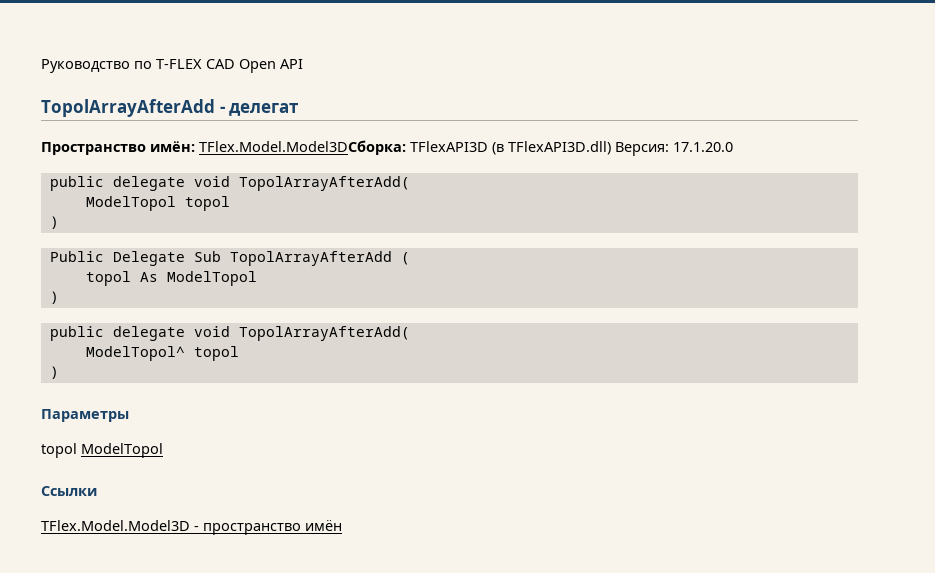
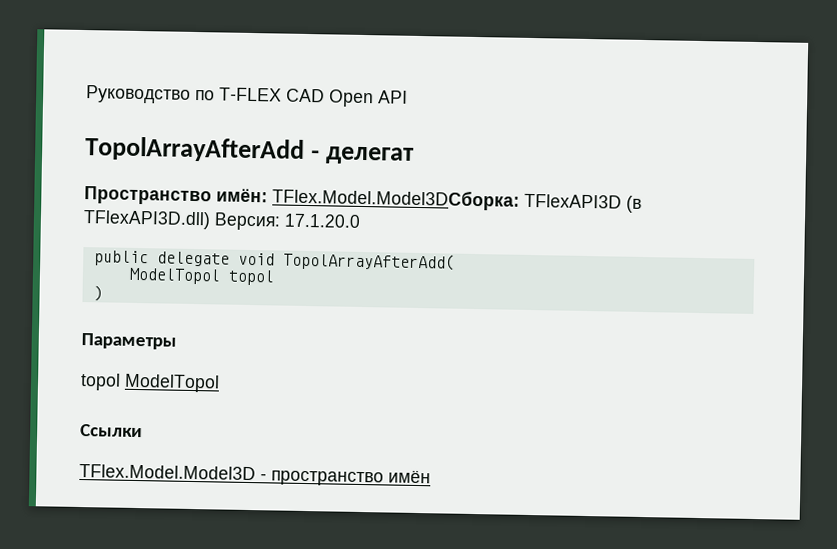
- Public Delegate Sub TopolArrayAfterAdd (
- topol As ModelTopol
- )
- public delegate void TopolArrayAfterAdd(
- ModelTopol^ topol
- )

